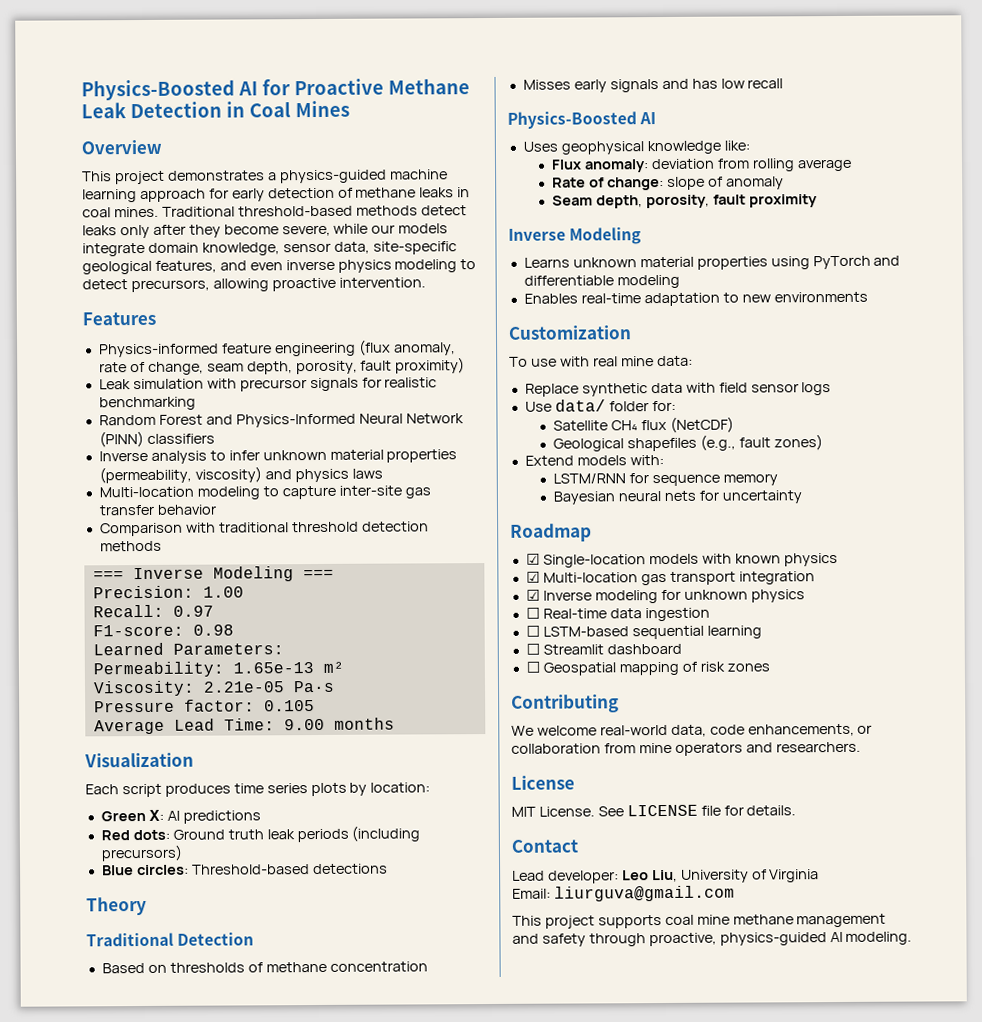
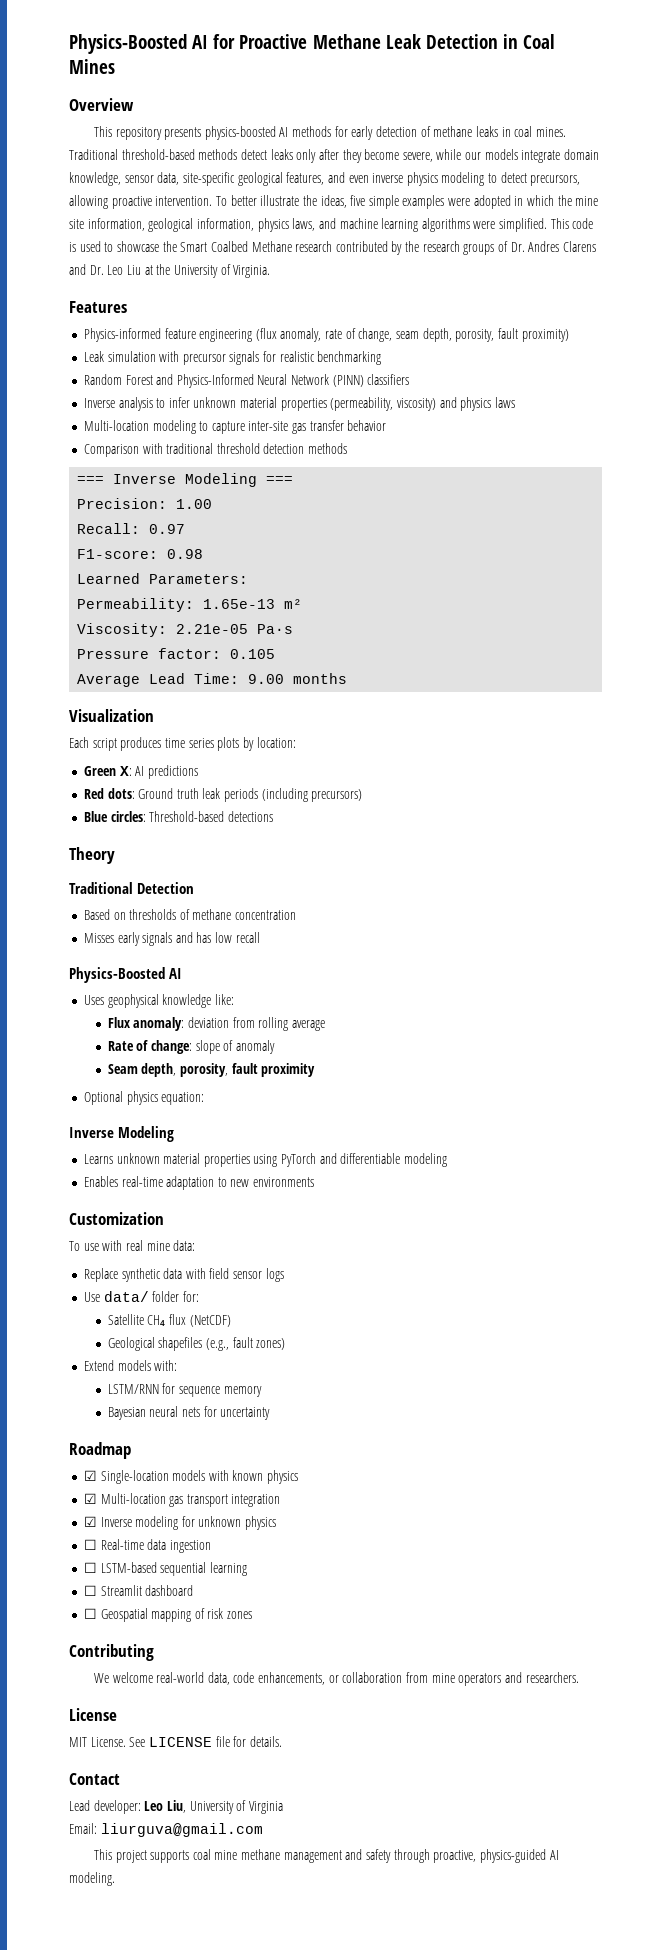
- This project demonstrates a physics-guided machine learning approach for early detection of methane leaks in coal mines.
+ This repository presents physics-boosted AI methods for early detection of methane leaks in coal mines.
+ To better illustrate the ideas, five simple examples were adopted in which the mine site information, geological information, physics laws, and machine learning algorithms were simplified. This code is used to showcase the Smart Coalbed Methane research contributed by the research groups of Dr. Andres Clarens and Dr. Leo Liu at the University of Virginia.
+ Optional physics equation:

